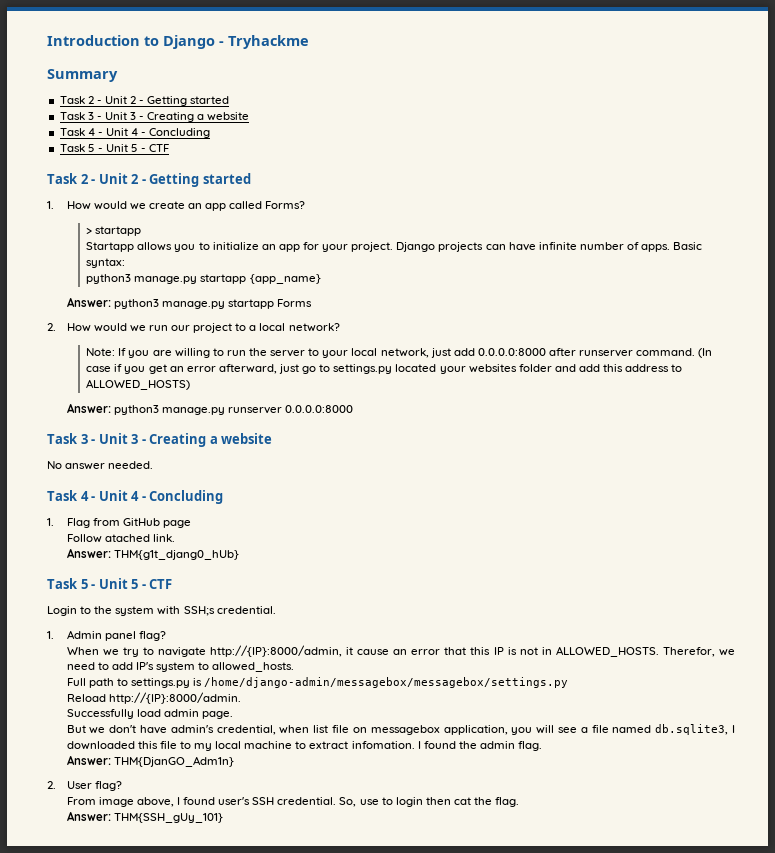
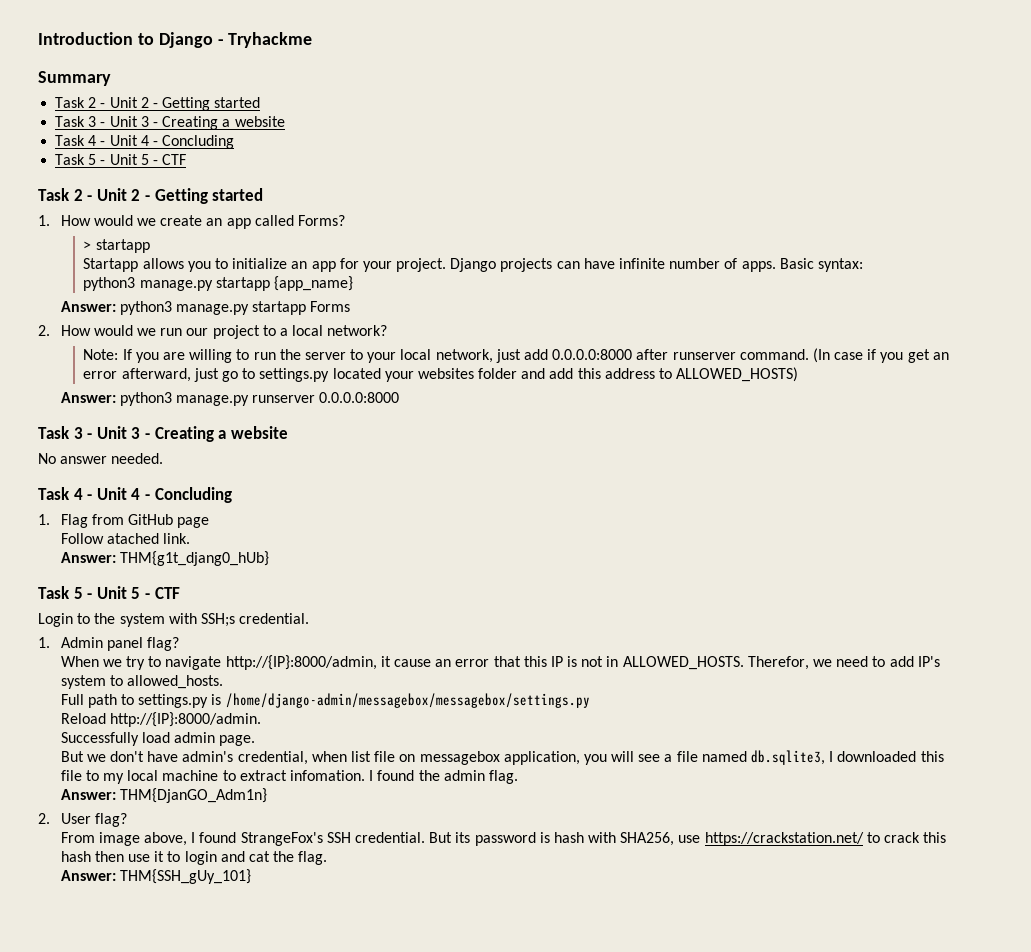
- From image above, I found user's SSH credential.
+ From image above, I found StrangeFox's SSH credential.
- So, use to login then cat the flag.
+ But its password is hash with SHA256, use https://crackstation.net/ to crack this hash then use it to login and cat the flag.

